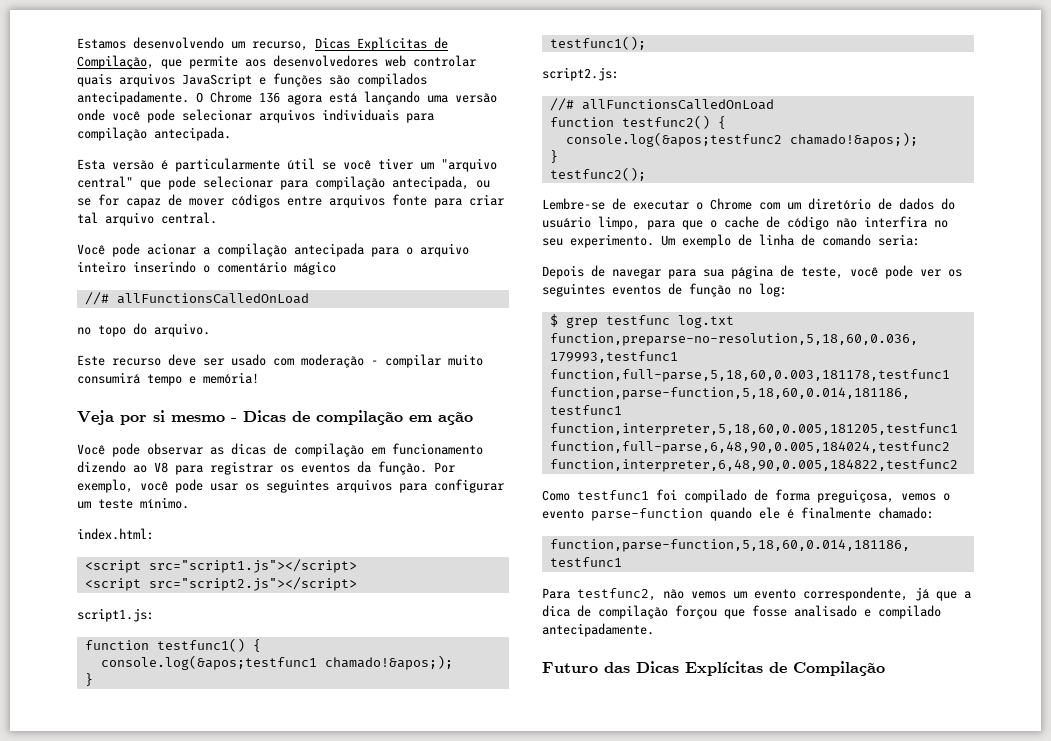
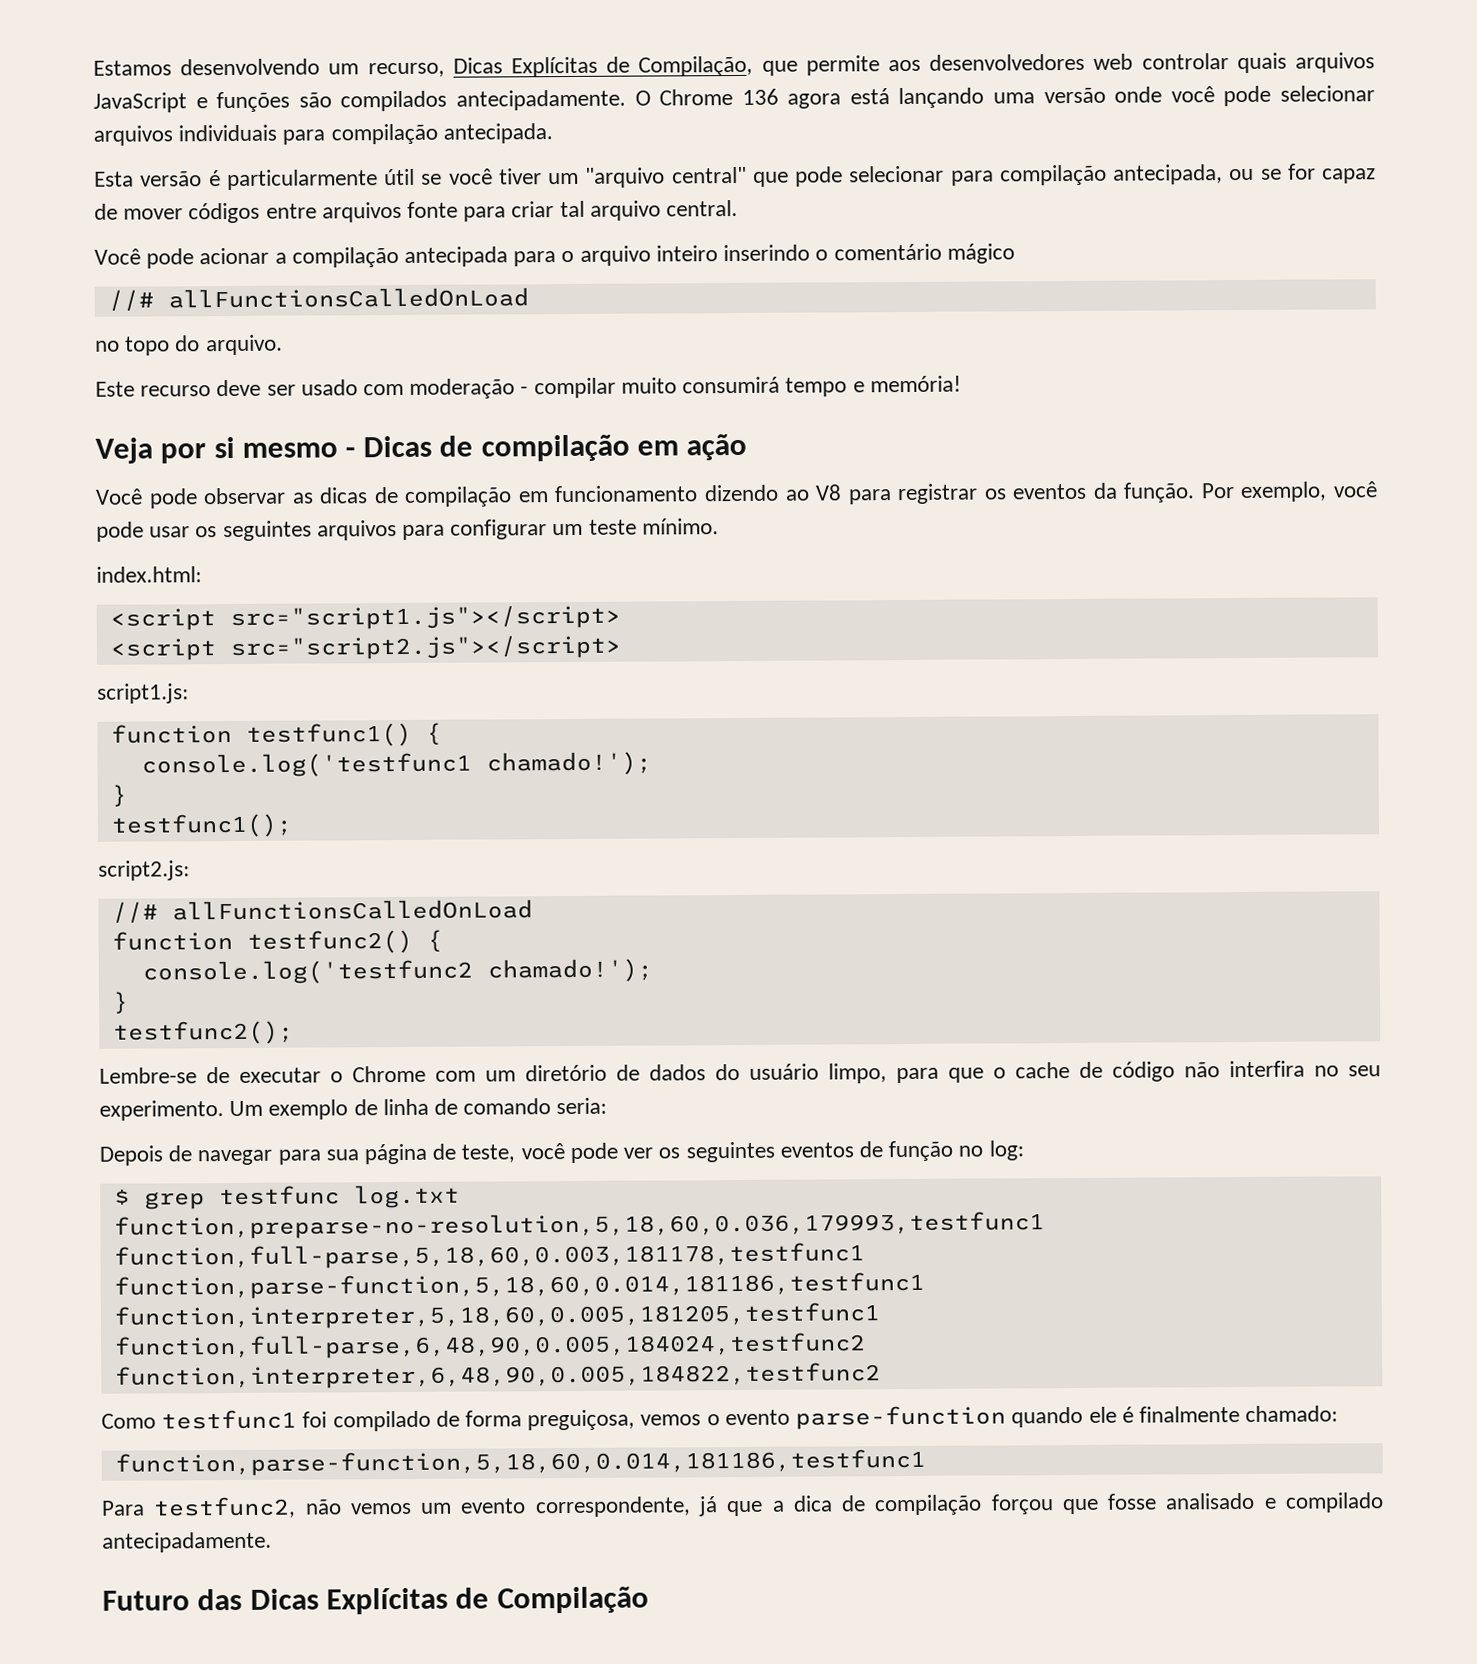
- console.log(&apos;testfunc1 chamado!&apos;);
+ console.log('testfunc1 chamado!');
- console.log(&apos;testfunc2 chamado!&apos;);
+ console.log('testfunc2 chamado!');

